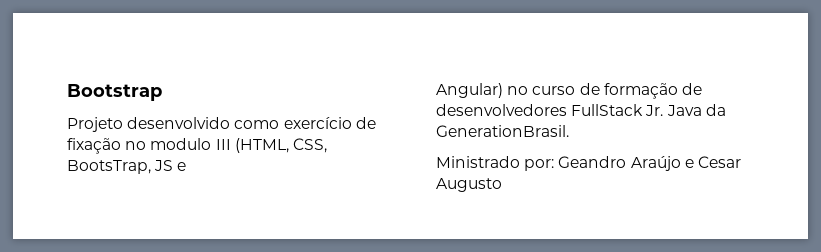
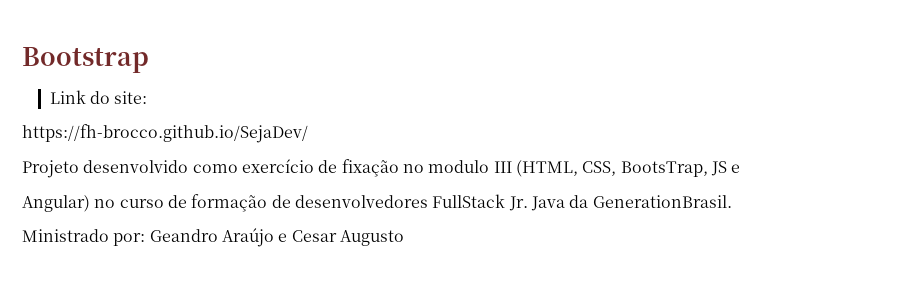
+ Link do site:
+ https://fh-brocco.github.io/SejaDev/

